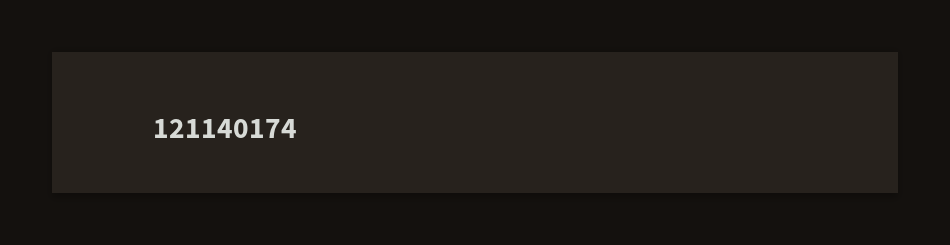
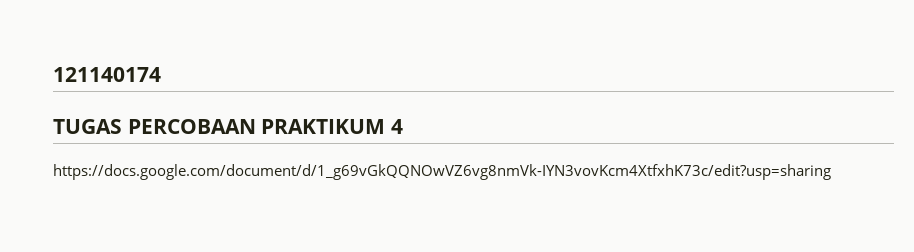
+ TUGAS PERCOBAAN PRAKTIKUM 4
+ https://docs.google.com/document/d/1_g69vGkQQNOwVZ6vg8nmVk-IYN3vovKcm4XtfxhK73c/edit?usp=sharing

